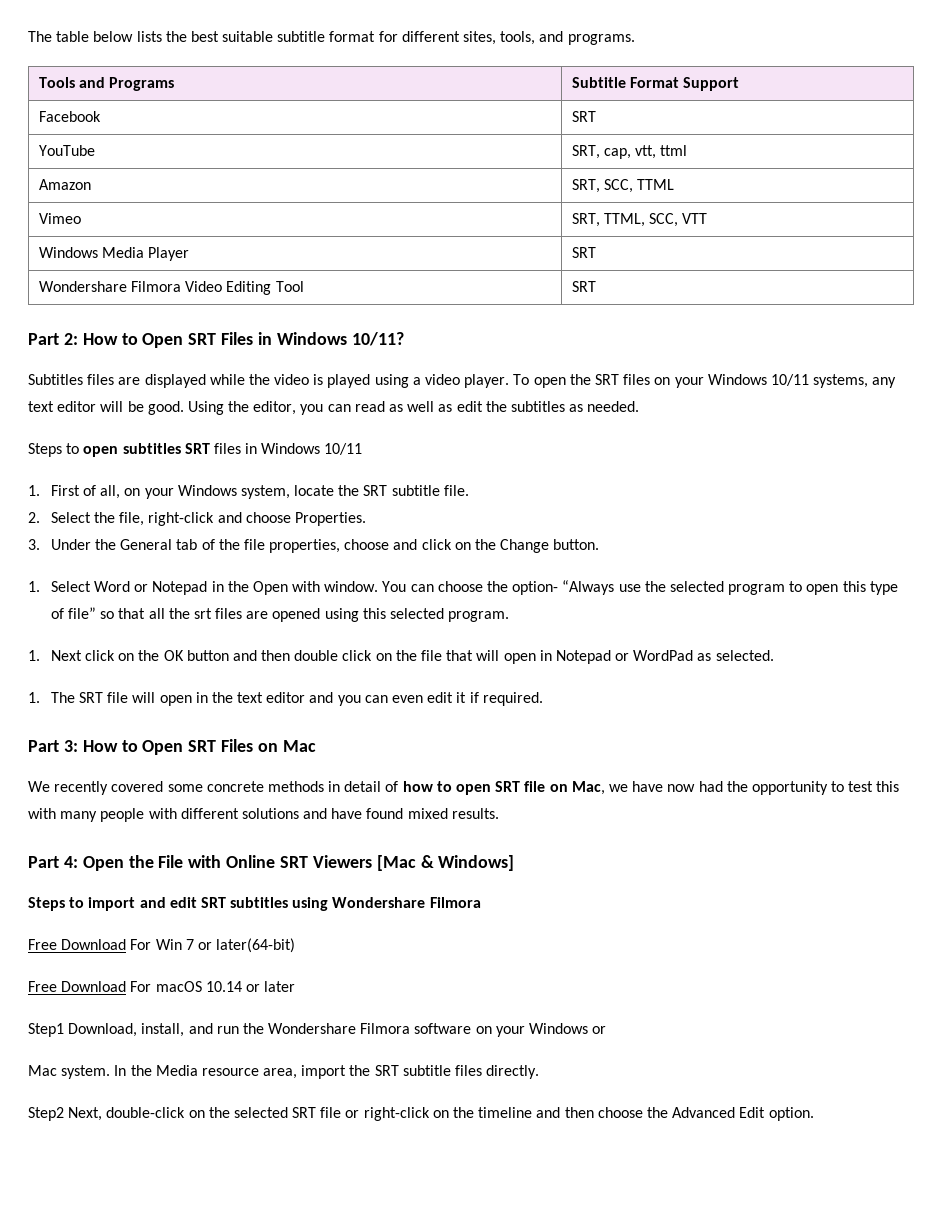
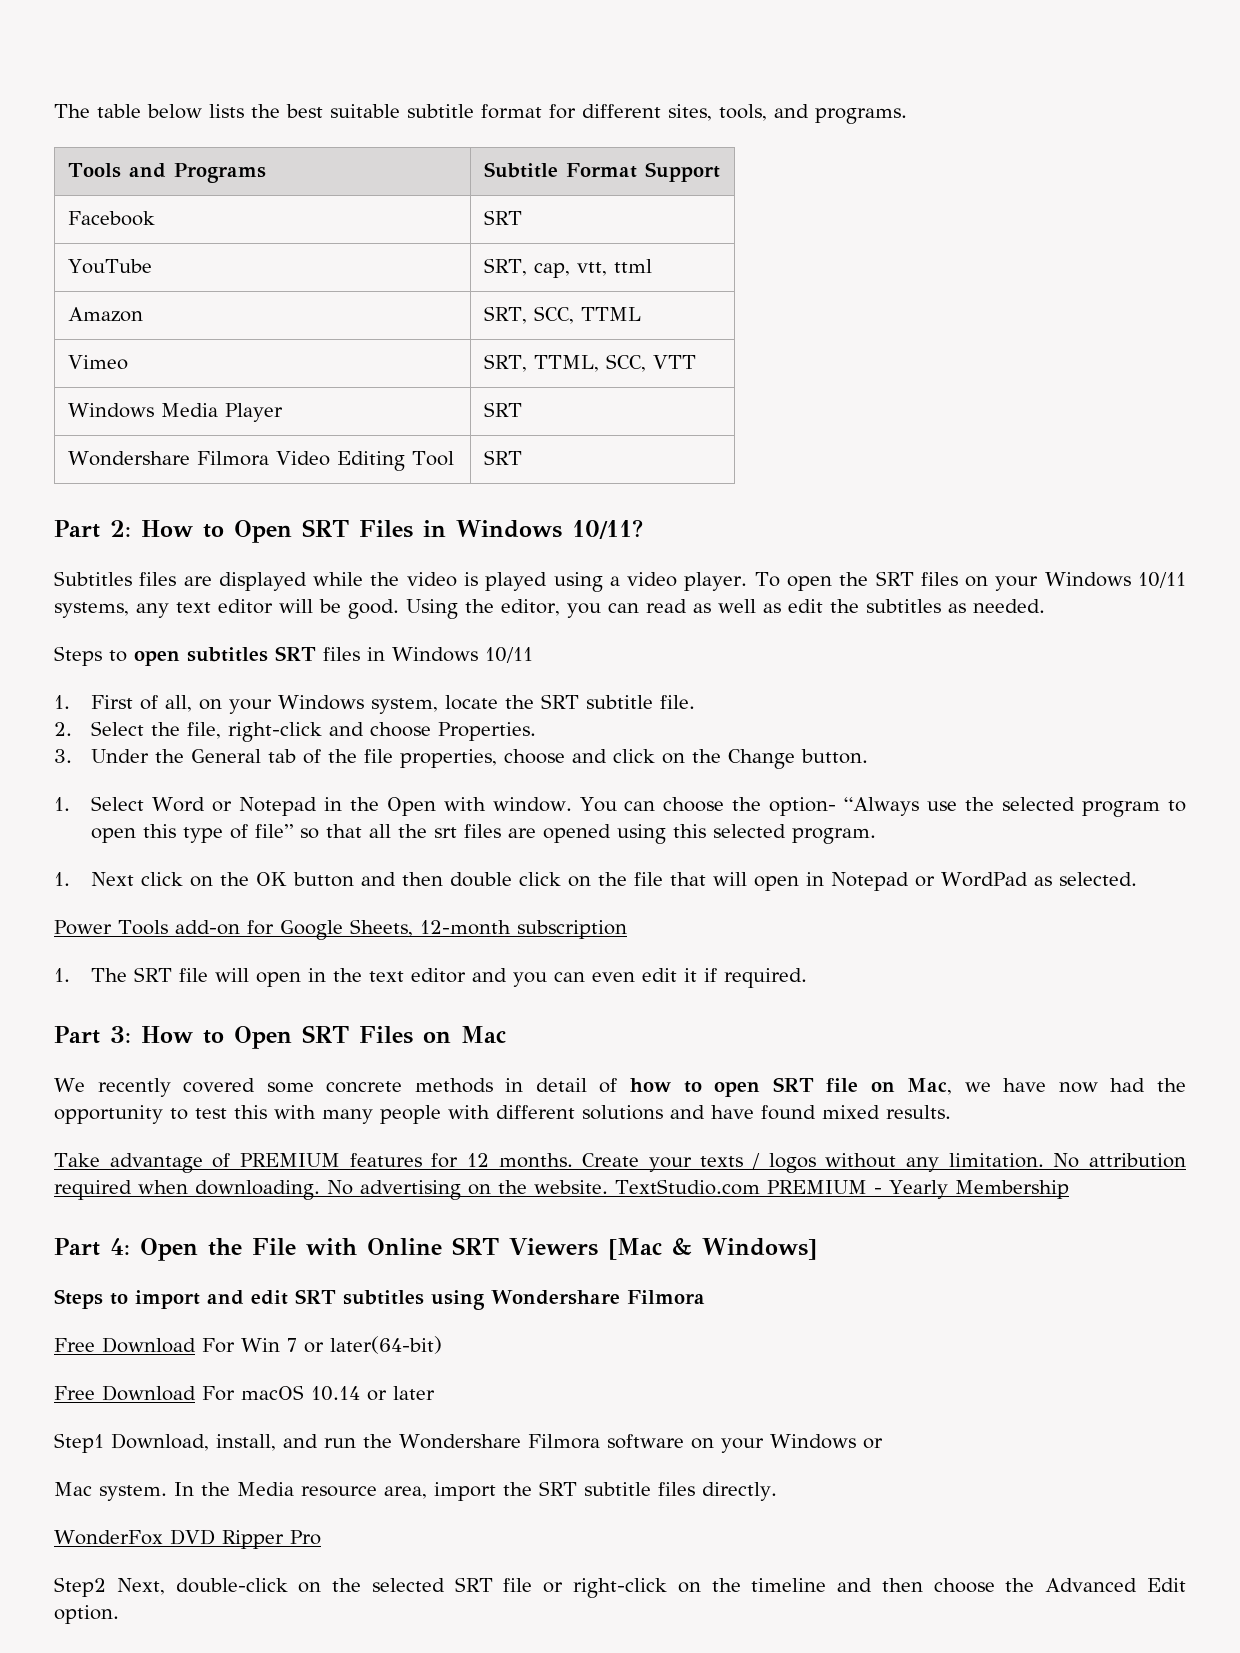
+ Power Tools add-on for Google Sheets, 12-month subscription
+ Take advantage of PREMIUM features for 12 months. Create your texts / logos without any limitation. No attribution required when downloading. No advertising on the website. TextStudio.com PREMIUM - Yearly Membership
+ WonderFox DVD Ripper Pro

